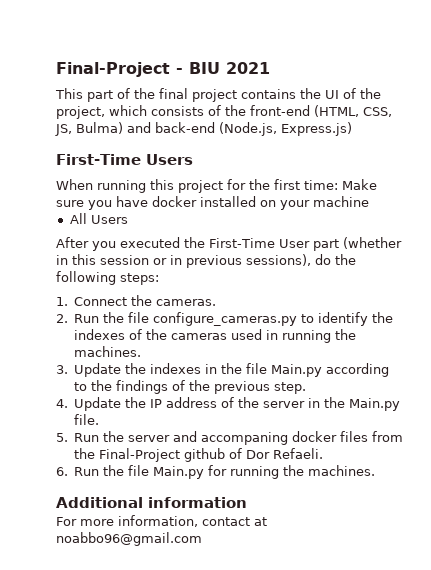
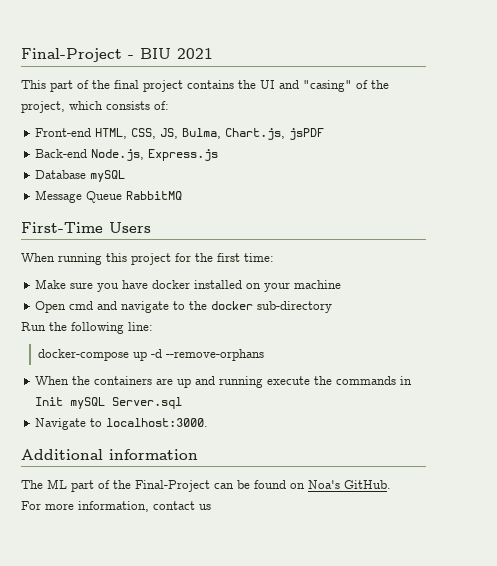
- This part of the final project contains the UI of the project, which consists of the front-end (HTML, CSS, JS, Bulma) and back-end (Node.js, Express.js)
+ This part of the final project contains the UI and "casing" of the project, which consists of:
+ Front-end HTML, CSS, JS, Bulma, Chart.js, jsPDF
+ Back-end Node.js, Express.js
+ Database mySQL
+ Message Queue RabbitMQ
- When running this project for the first time: Make sure you have docker installed on your machine
+ When running this project for the first time:
+ Make sure you have docker installed on your machine
- All Users
- After you executed the First-Time User part (whether in this session or in previous sessions), do the following steps:
- 1. Connect the cameras.
- 2. Run the file configure_cameras.py to identify the indexes of the cameras used in running the machines.
- 3. Update the indexes in the file Main.py according to the findings of the previous step.
- 4. Update the IP address of the server in the Main.py file.
- 5. Run the server and accompaning docker files from the Final-Project github of Dor Refaeli.
- 6. Run the file Main.py for running the machines.
+ Open cmd and navigate to the docker sub-directory
+ Run the following line:
+ docker-compose up -d --remove-orphans
+ When the containers are up and running execute the commands in Init mySQL Server.sql
+ Navigate to localhost:3000.
  Additional information
+ The ML part of the Final-Project can be found on Noa's GitHub.
- For more information, contact at noabbo96@gmail.com
+ For more information, contact us

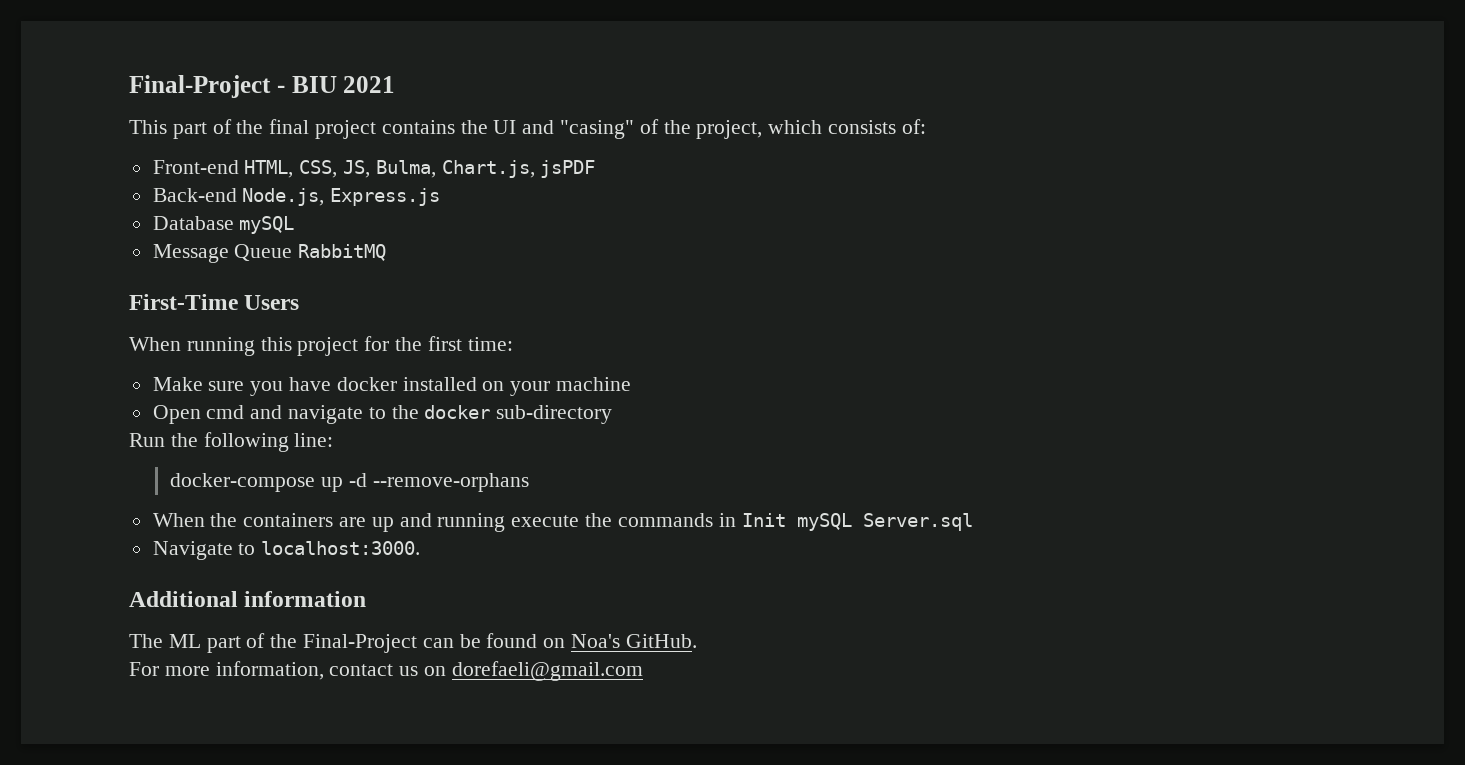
- For more information, contact us
+ For more information, contact us on dorefaeli@gmail.com

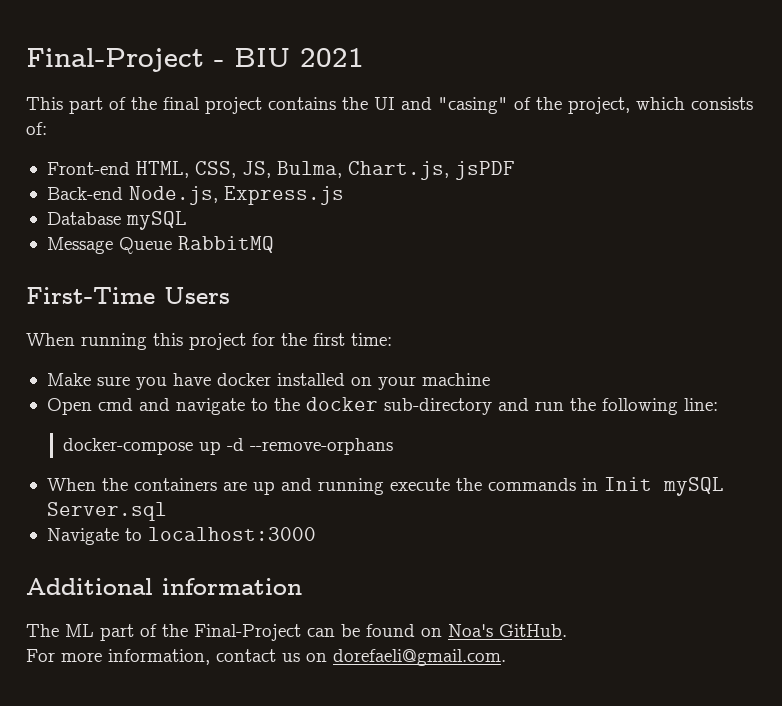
- Open cmd and navigate to the docker sub-directory
- Run the following line:
+ Open cmd and navigate to the docker sub-directory and run the following line:
- Navigate to localhost:3000.
+ Navigate to localhost:3000
- For more information, contact us on dorefaeli@gmail.com
+ For more information, contact us on dorefaeli@gmail.com.

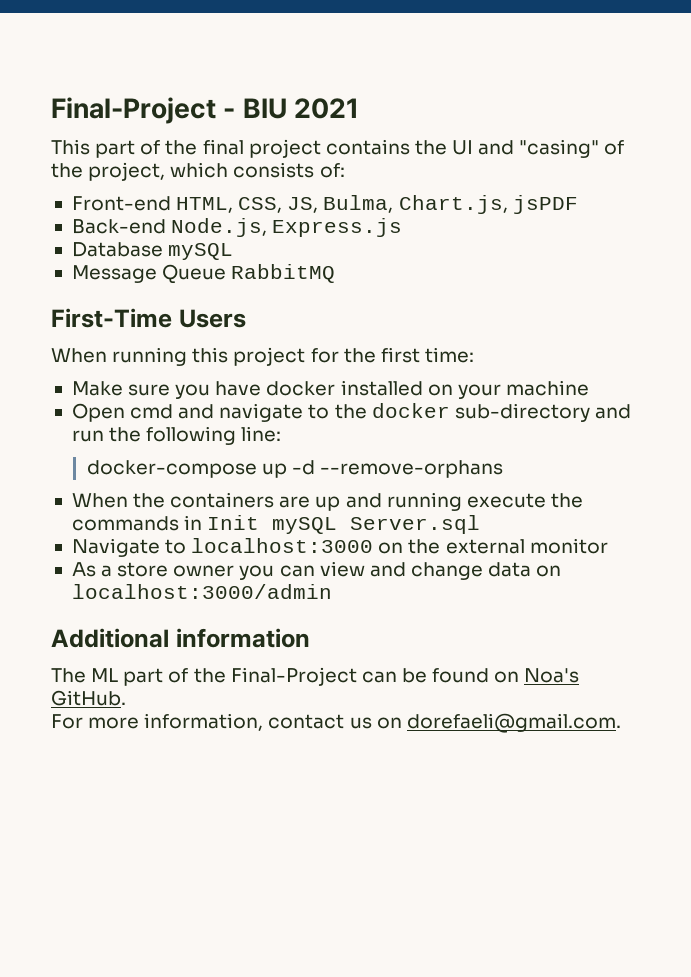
- Navigate to localhost:3000
+ Navigate to localhost:3000 on the external monitor
+ As a store owner you can view and change data on localhost:3000/admin

